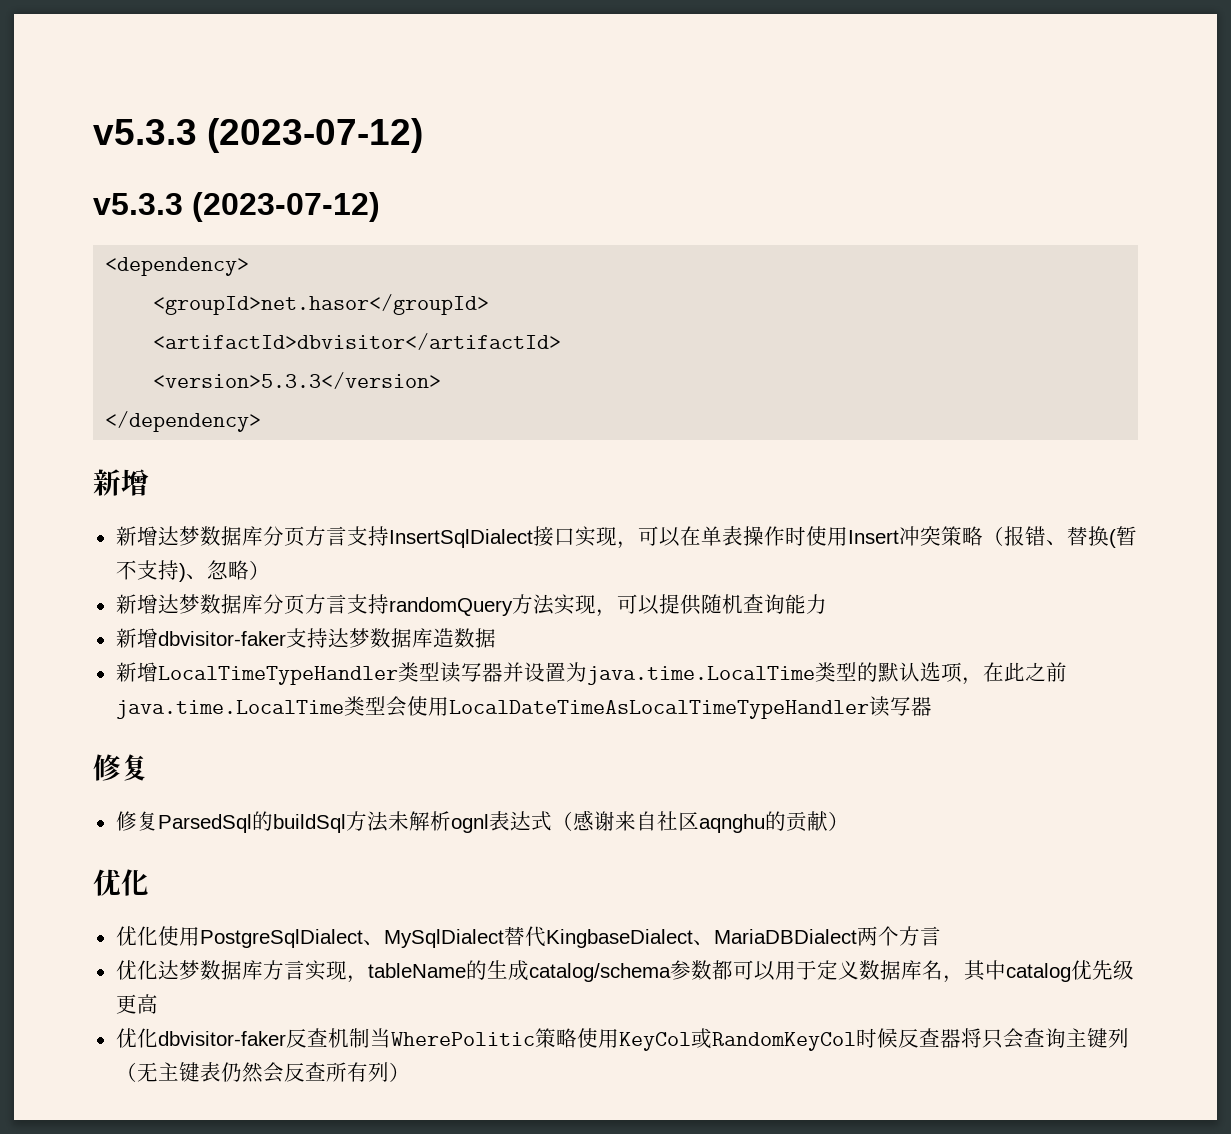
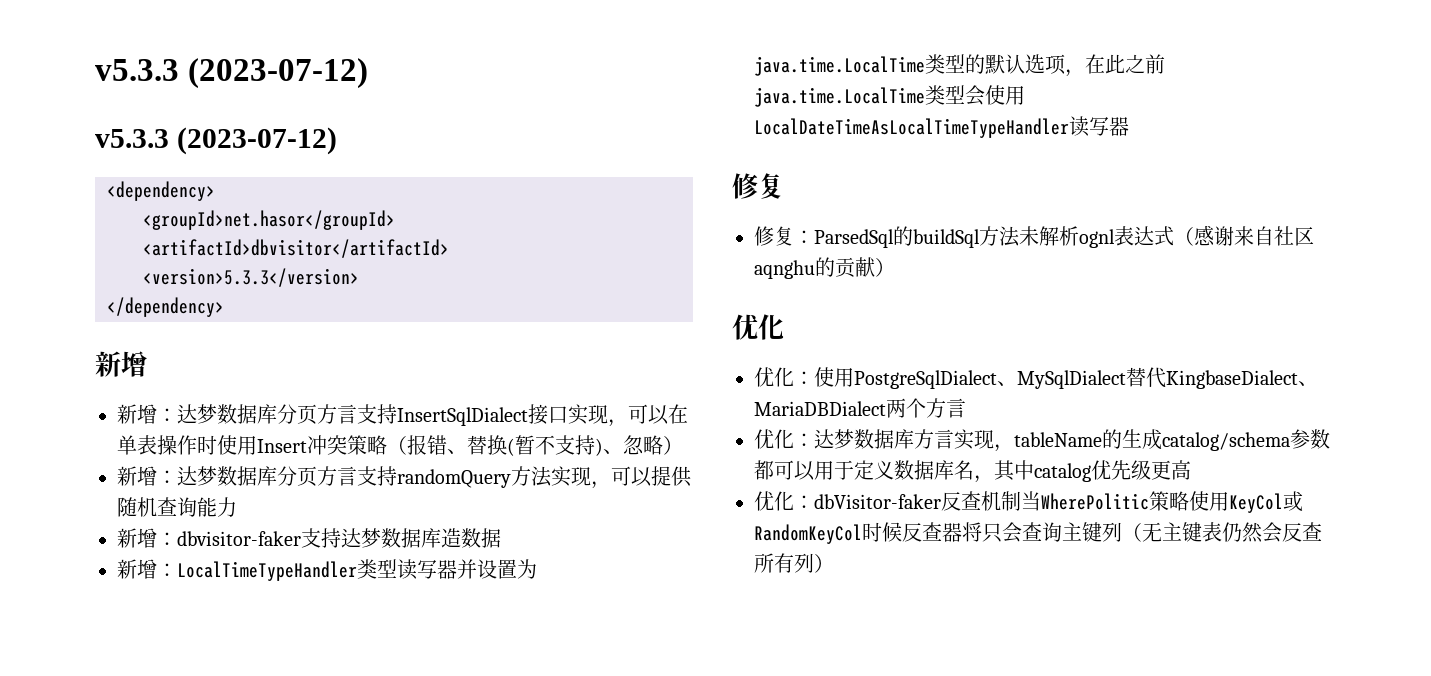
- 新增达梦数据库分页方言支持InsertSqlDialect接口实现，可以在单表操作时使用Insert冲突策略（报错、替换(暂不支持)、忽略）
+ 新增：达梦数据库分页方言支持InsertSqlDialect接口实现，可以在单表操作时使用Insert冲突策略（报错、替换(暂不支持)、忽略）
- 新增达梦数据库分页方言支持randomQuery方法实现，可以提供随机查询能力
+ 新增：达梦数据库分页方言支持randomQuery方法实现，可以提供随机查询能力
- 新增dbvisitor-faker支持达梦数据库造数据
+ 新增：dbvisitor-faker支持达梦数据库造数据
- 新增LocalTimeTypeHandler类型读写器并设置为java.time.LocalTime类型的默认选项，在此之前java.time.LocalTime类型会使用LocalDateTimeAsLocalTimeTypeHandler读写器
+ 新增：LocalTimeTypeHandler类型读写器并设置为java.time.LocalTime类型的默认选项，在此之前java.time.LocalTime类型会使用LocalDateTimeAsLocalTimeTypeHandler读写器
- 修复ParsedSql的buildSql方法未解析ognl表达式（感谢来自社区aqnghu的贡献）
+ 修复：ParsedSql的buildSql方法未解析ognl表达式（感谢来自社区aqnghu的贡献）
- 优化使用PostgreSqlDialect、MySqlDialect替代KingbaseDialect、MariaDBDialect两个方言
+ 优化：使用PostgreSqlDialect、MySqlDialect替代KingbaseDialect、MariaDBDialect两个方言
- 优化达梦数据库方言实现，tableName的生成catalog/schema参数都可以用于定义数据库名，其中catalog优先级更高
+ 优化：达梦数据库方言实现，tableName的生成catalog/schema参数都可以用于定义数据库名，其中catalog优先级更高
- 优化dbvisitor-faker反查机制当WherePolitic策略使用KeyCol或RandomKeyCol时候反查器将只会查询主键列（无主键表仍然会反查所有列）
+ 优化：dbVisitor-faker反查机制当WherePolitic策略使用KeyCol或RandomKeyCol时候反查器将只会查询主键列（无主键表仍然会反查所有列）

